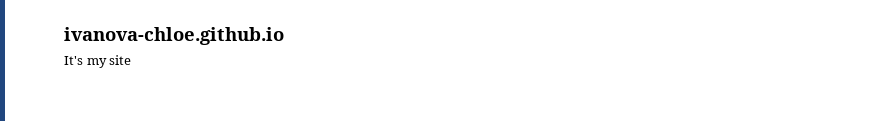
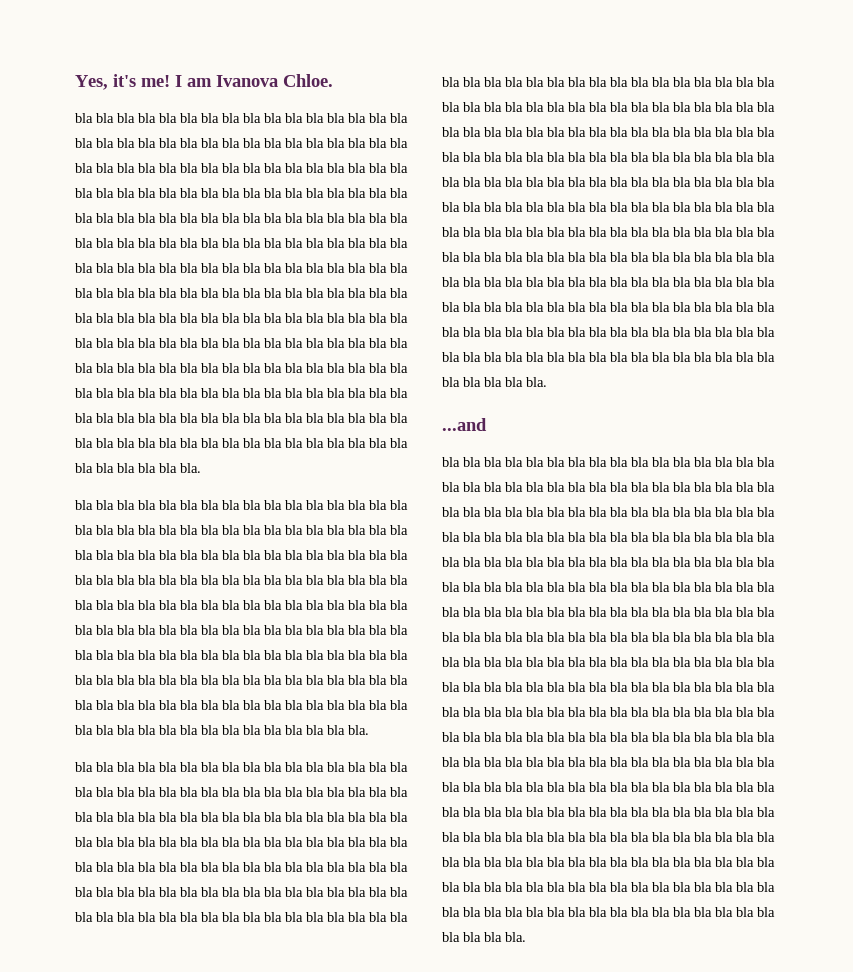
- ivanova-chloe.github.io
- It's my site
+ Yes, it's me! I am Ivanova Chloe.
+ bla bla bla bla bla bla bla bla bla bla bla bla bla bla bla bla bla bla bla bla bla bla bla bla bla bla bla bla bla bla bla bla bla bla bla bla bla bla bla bla bla bla bla bla bla bla bla bla bla bla bla bla bla bla bla bla bla bla bla bla bla bla bla bla bla bla bla bla bla bla bla bla bla bla bla bla bla bla bla bla bla bla bla bla bla bla bla bla bla bla bla bla bla bla bla bla bla bla bla bla bla bla bla bla bla bla bla bla bla bla bla bla bla bla bla bla bla bla bla bla bla bla bla bla bla bla bla bla bla bla bla bla bla bla bla bla bla bla bla bla bla bla bla bla bla bla bla bla bla bla bla bla bla bla bla bla bla bla bla bla bla bla bla bla bla bla bla bla bla bla bla bla bla bla bla bla bla bla bla bla bla bla bla bla bla bla bla bla bla bla bla bla bla bla bla bla bla bla bla bla bla bla bla bla bla bla bla bla bla bla bla bla bla bla bla bla bla bla bla bla bla bla bla bla bla bla bla bla bla bla.
+ bla bla bla bla bla bla bla bla bla bla bla bla bla bla bla bla bla bla bla bla bla bla bla bla bla bla bla bla bla bla bla bla bla bla bla bla bla bla bla bla bla bla bla bla bla bla bla bla bla bla bla bla bla bla bla bla bla bla bla bla bla bla bla bla bla bla bla bla bla bla bla bla bla bla bla bla bla bla bla bla bla bla bla bla bla bla bla bla bla bla bla bla bla bla bla bla bla bla bla bla bla bla bla bla bla bla bla bla bla bla bla bla bla bla bla bla bla bla bla bla bla bla bla bla bla bla bla bla bla bla bla bla bla bla bla bla bla bla bla bla bla bla bla bla bla bla bla bla bla bla bla bla bla bla bla bla bla bla.
+ bla bla bla bla bla bla bla bla bla bla bla bla bla bla bla bla bla bla bla bla bla bla bla bla bla bla bla bla bla bla bla bla bla bla bla bla bla bla bla bla bla bla bla bla bla bla bla bla bla bla bla bla bla bla bla bla bla bla bla bla bla bla bla bla bla bla bla bla bla bla bla bla bla bla bla bla bla bla bla bla bla bla bla bla bla bla bla bla bla bla bla bla bla bla bla bla bla bla bla bla bla bla bla bla bla bla bla bla bla bla bla bla bla bla bla bla bla bla bla bla bla bla bla bla bla bla bla bla bla bla bla bla bla bla bla bla bla bla bla bla bla bla bla bla bla bla bla bla bla bla bla bla bla bla bla bla bla bla bla bla bla bla bla bla bla bla bla bla bla bla bla bla bla bla bla bla bla bla bla bla bla bla bla bla bla bla bla bla bla bla bla bla bla bla bla bla bla bla bla bla bla bla bla bla bla bla bla bla bla bla bla bla bla bla bla bla bla bla bla bla bla bla bla bla bla bla bla bla bla bla bla bla bla bla bla bla bla bla bla bla bla bla bla bla bla bla bla bla bla bla bla bla bla bla bla bla bla bla bla bla bla bla bla bla bla bla bla bla bla bla bla bla bla bla bla bla bla bla bla bla bla bla bla bla bla bla bla bla bla bla bla bla bla bla bla bla bla bla bla bla bla bla bla bla bla bla bla bla bla.
+ ...and
+ bla bla bla bla bla bla bla bla bla bla bla bla bla bla bla bla bla bla bla bla bla bla bla bla bla bla bla bla bla bla bla bla bla bla bla bla bla bla bla bla bla bla bla bla bla bla bla bla bla bla bla bla bla bla bla bla bla bla bla bla bla bla bla bla bla bla bla bla bla bla bla bla bla bla bla bla bla bla bla bla bla bla bla bla bla bla bla bla bla bla bla bla bla bla bla bla bla bla bla bla bla bla bla bla bla bla bla bla bla bla bla bla bla bla bla bla bla bla bla bla bla bla bla bla bla bla bla bla bla bla bla bla bla bla bla bla bla bla bla bla bla bla bla bla bla bla bla bla bla bla bla bla bla bla bla bla bla bla bla bla bla bla bla bla bla bla bla bla bla bla bla bla bla bla bla bla bla bla bla bla bla bla bla bla bla bla bla bla bla bla bla bla bla bla bla bla bla bla bla bla bla bla bla bla bla bla bla bla bla bla bla bla bla bla bla bla bla bla bla bla bla bla bla bla bla bla bla bla bla bla bla bla bla bla bla bla bla bla bla bla bla bla bla bla bla bla bla bla bla bla bla bla bla bla bla bla bla bla bla bla bla bla bla bla bla bla bla bla bla bla bla bla bla bla bla bla bla bla bla bla bla bla bla bla bla bla bla bla bla bla bla bla bla bla bla bla bla bla bla bla bla bla bla bla bla bla bla bla.

